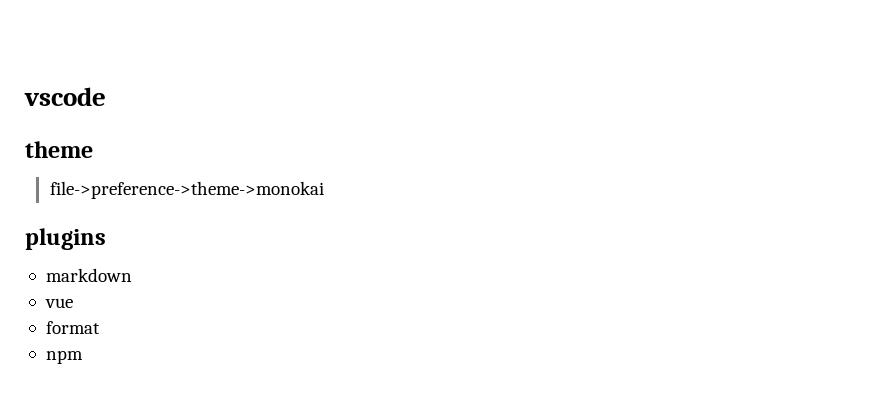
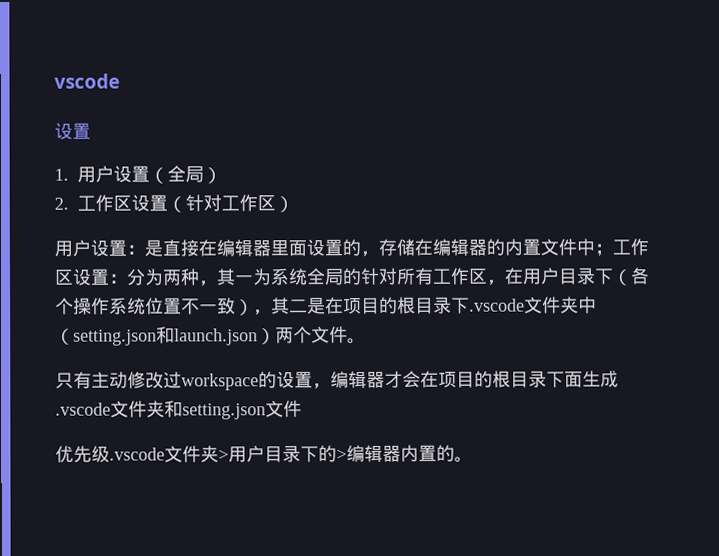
  vscode
- theme
- file->preference->theme->monokai
- plugins
- markdown
- vue
- format
- npm
+ 设置
+ 1.用户设置（全局）
+ 2.工作区设置（针对工作区）
+ 用户设置：是直接在编辑器里面设置的，存储在编辑器的内置文件中；工作区设置：分为两种，其一为系统全局的针对所有工作区，在用户目录下（各个操作系统位置不一致），其二是在项目的根目录下.vscode文件夹中（setting.json和launch.json）两个文件。
+ 只有主动修改过workspace的设置，编辑器才会在项目的根目录下面生成.vscode文件夹和setting.json文件
+ 优先级.vscode文件夹>用户目录下的>编辑器内置的。

